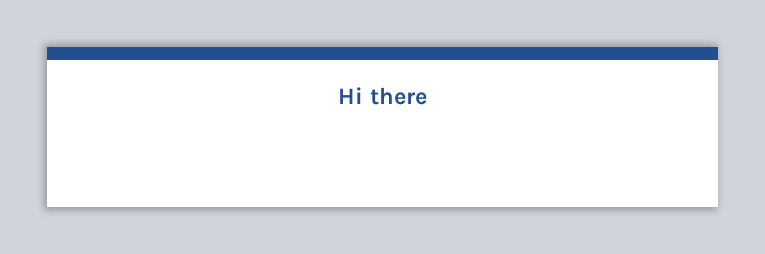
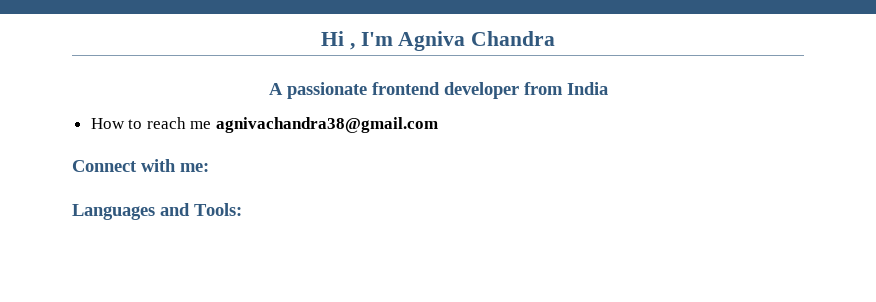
- Hi there
+ Hi , I'm Agniva Chandra
+ A passionate frontend developer from India
+ How to reach me agnivachandra38@gmail.com
+ Connect with me:
+ Languages and Tools:

